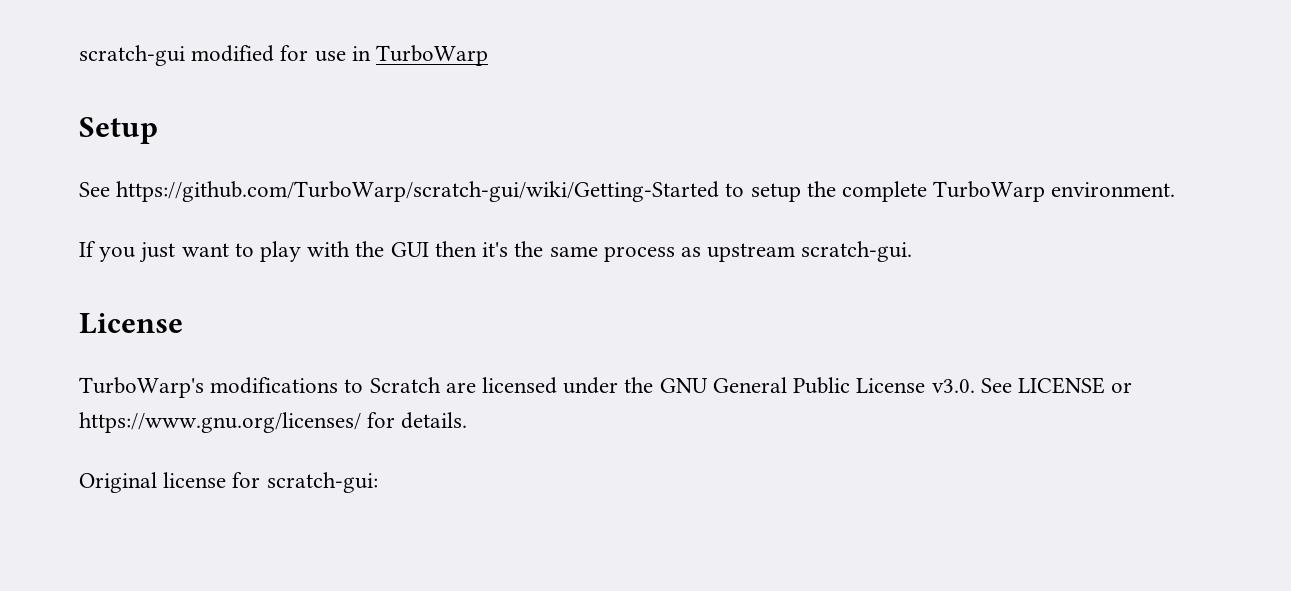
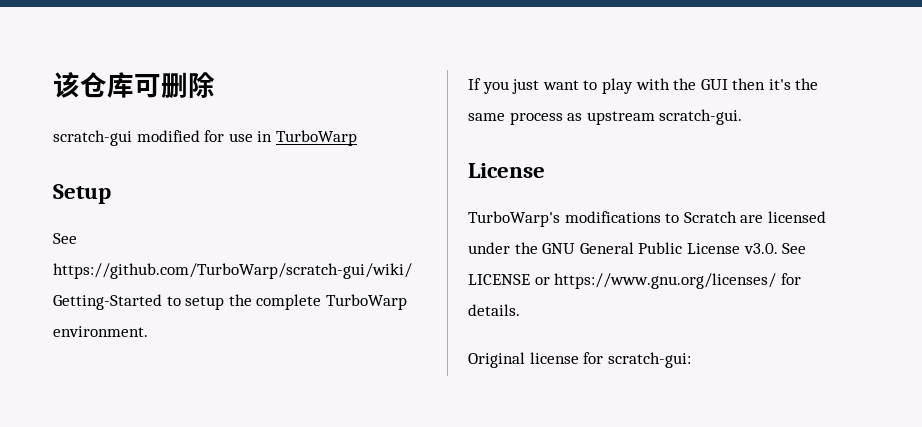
+ 该仓库可删除

